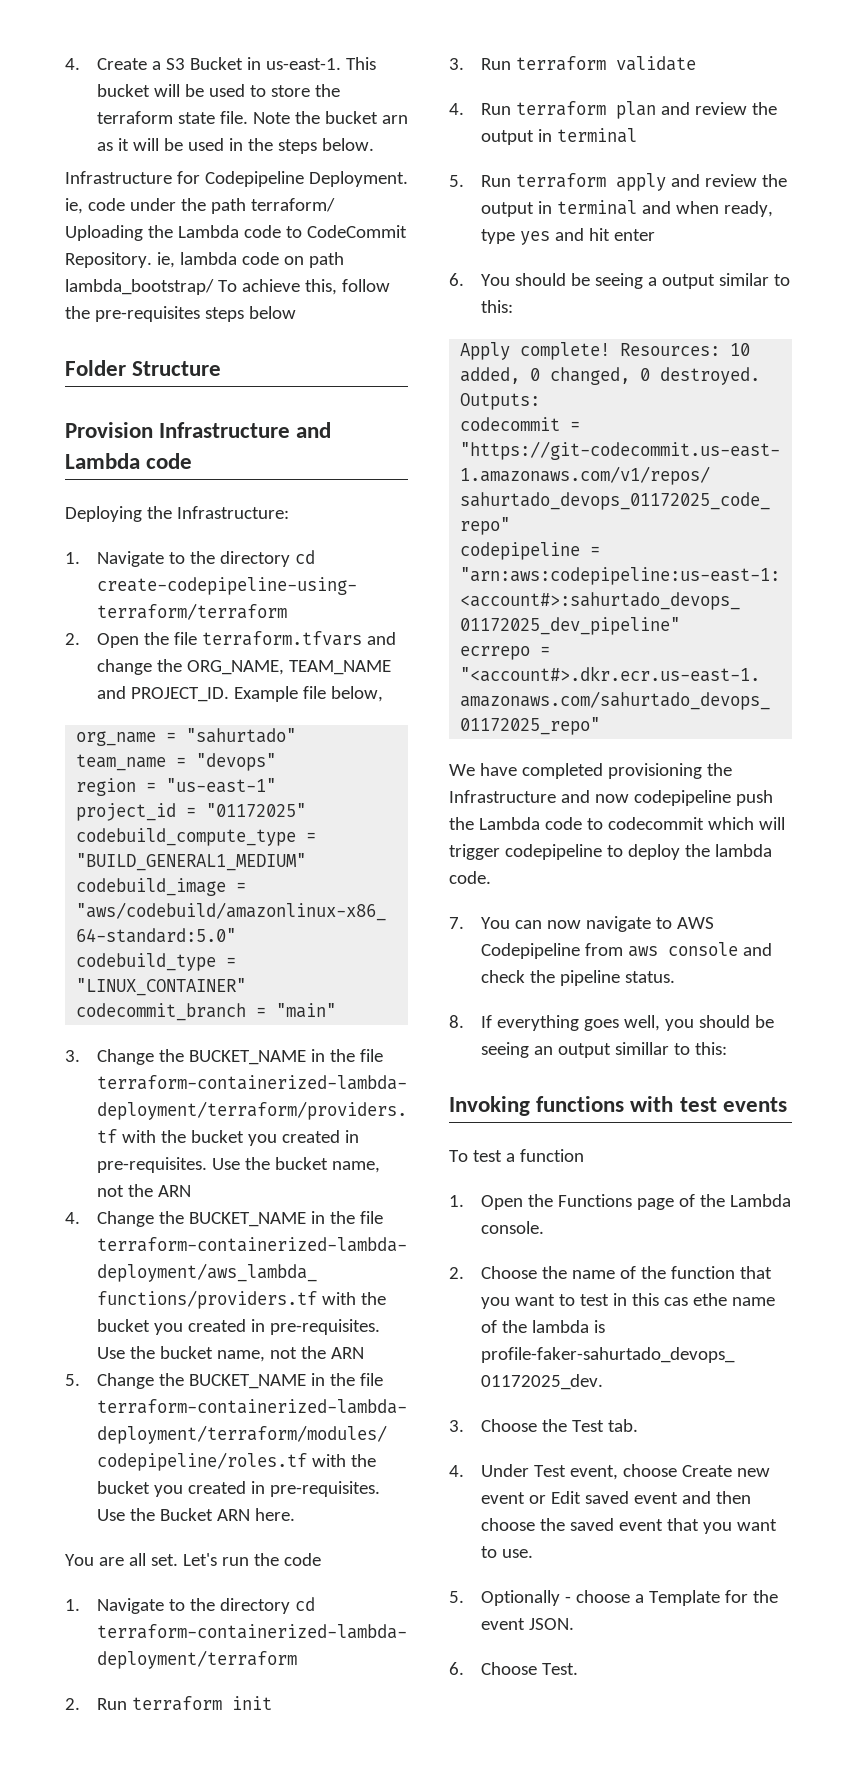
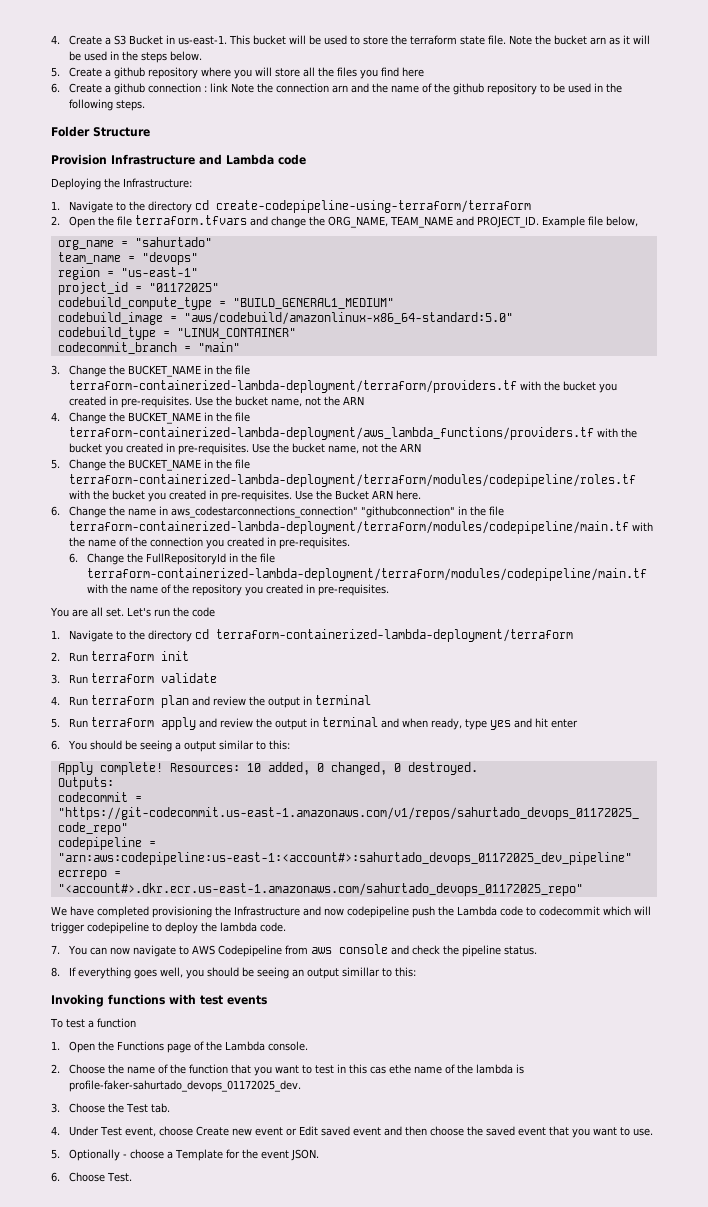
- Infrastructure for Codepipeline Deployment. ie, code under the path terraform/ Uploading the Lambda code to CodeCommit Repository. ie, lambda code on path lambda_bootstrap/ To achieve this, follow the pre-requisites steps below
+ 5. Create a github repository where you will store all the files you find here
+ 6. Create a github connection : link Note the connection arn and the name of the github repository to be used in the following steps.
+ 6. Change the name in aws_codestarconnections_connection" "githubconnection" in the file terraform-containerized-lambda-deployment/terraform/modules/codepipeline/main.tf with the name of the connection you created in pre-requisites.
+ 6. Change the FullRepositoryId in the file terraform-containerized-lambda-deployment/terraform/modules/codepipeline/main.tf with the name of the repository you created in pre-requisites.

